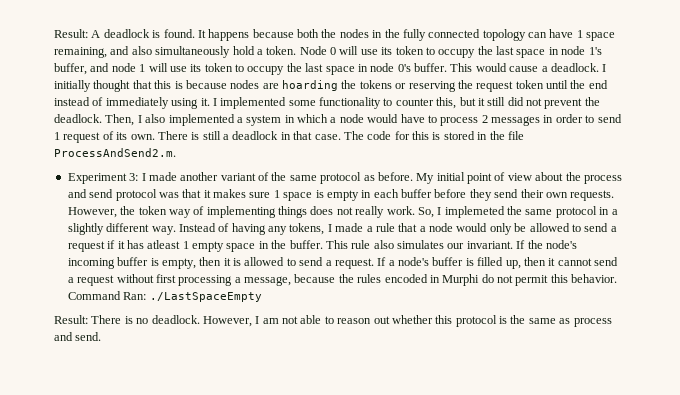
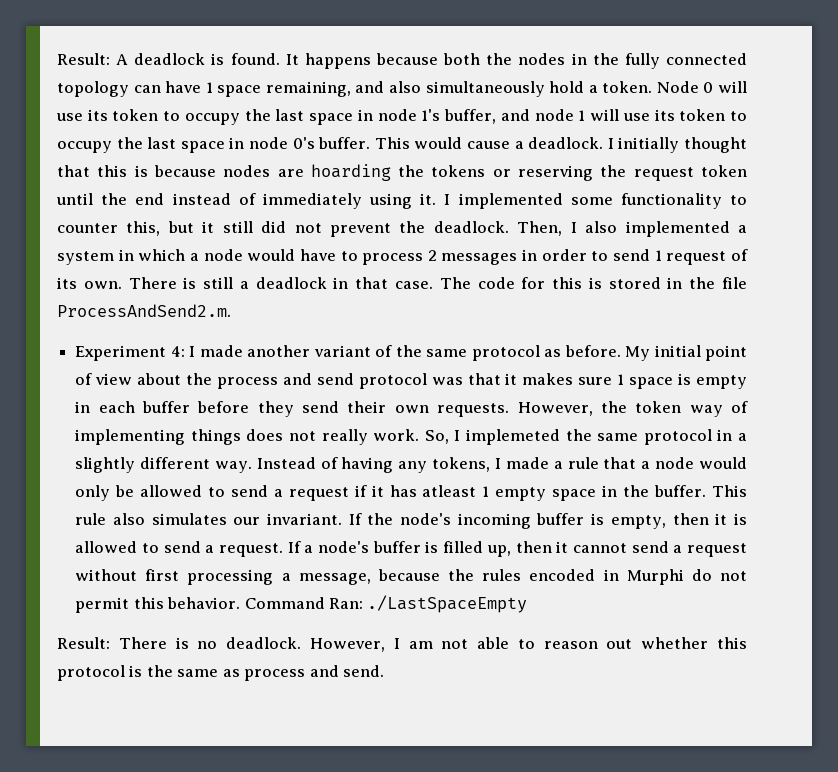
- Experiment 3: I made another variant of the same protocol as before.
+ Experiment 4: I made another variant of the same protocol as before.

